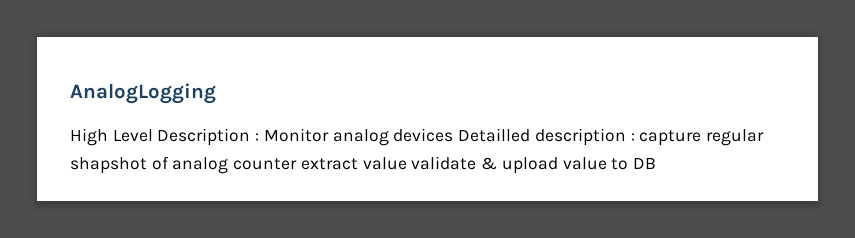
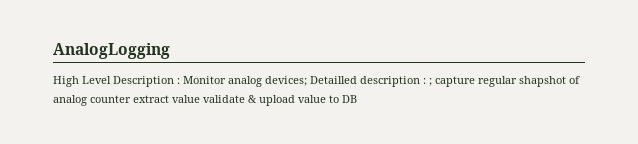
- High Level Description : Monitor analog devices Detailled description : capture regular shapshot of analog counter extract value validate & upload value to DB
+ High Level Description : Monitor analog devices; Detailled description : ; capture regular shapshot of analog counter extract value validate & upload value to DB

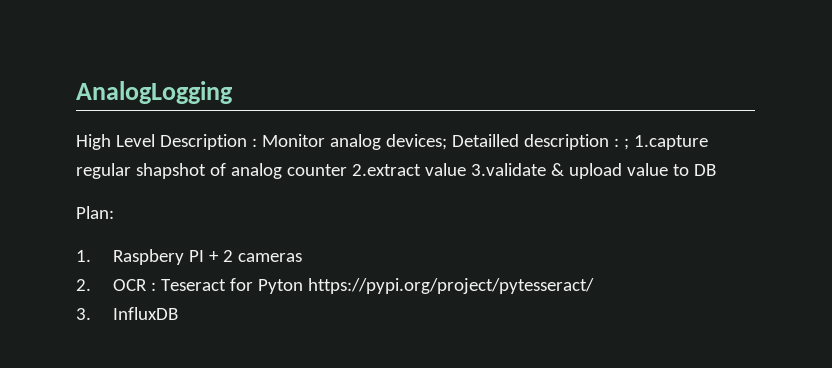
- High Level Description : Monitor analog devices; Detailled description : ; capture regular shapshot of analog counter extract value validate & upload value to DB
+ High Level Description : Monitor analog devices; Detailled description : ; 1.capture regular shapshot of analog counter 2.extract value 3.validate & upload value to DB
+ Plan:
+ 1. Raspbery PI + 2 cameras
+ 2. OCR : Teseract for Pyton https://pypi.org/project/pytesseract/
+ 3. InfluxDB

